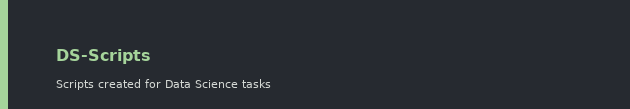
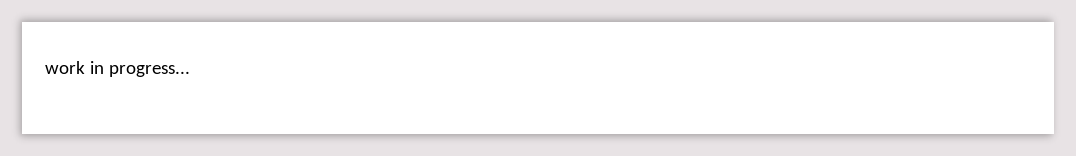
- DS-Scripts
- Scripts created for Data Science tasks
+ work in progress...

